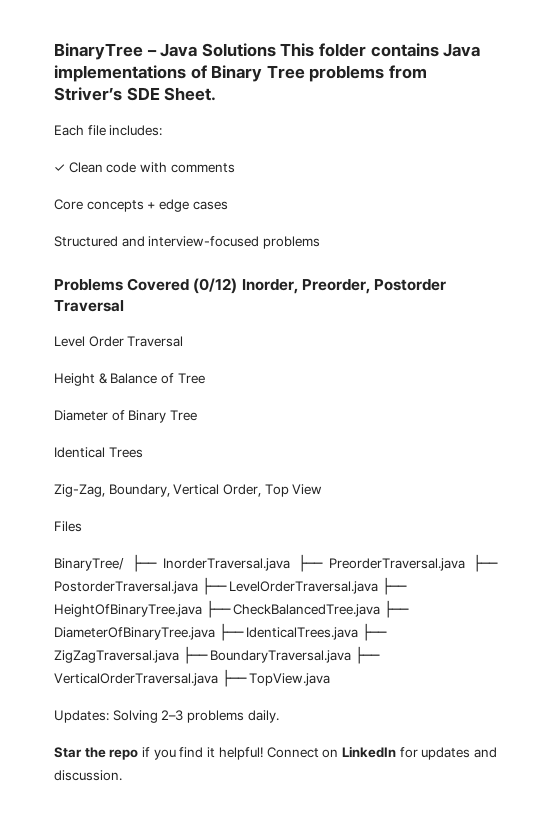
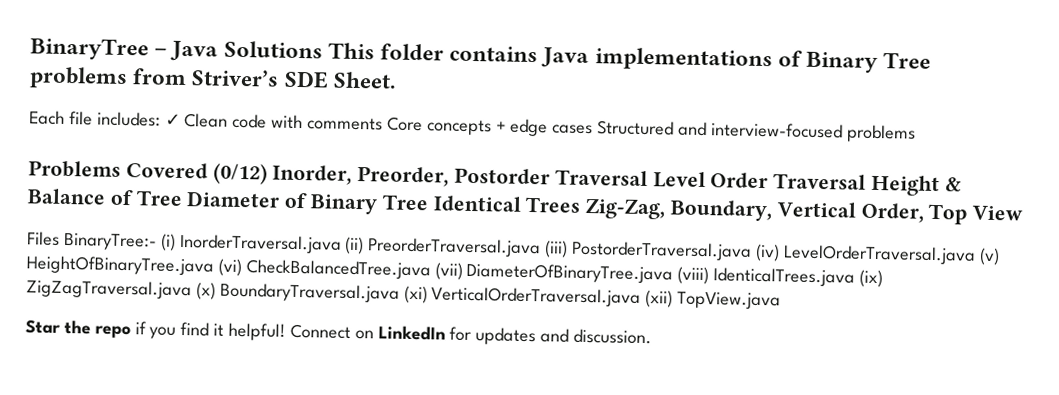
- Each file includes:
- ✓ Clean code with comments
- Core concepts + edge cases
- Structured and interview-focused problems
+ Each file includes: ✓ Clean code with comments Core concepts + edge cases Structured and interview-focused problems
- Problems Covered (0/12) Inorder, Preorder, Postorder Traversal
- Level Order Traversal
- Height & Balance of Tree
- Diameter of Binary Tree
- Identical Trees
- Zig-Zag, Boundary, Vertical Order, Top View
+ Problems Covered (0/12) Inorder, Preorder, Postorder Traversal Level Order Traversal Height & Balance of Tree Diameter of Binary Tree Identical Trees Zig-Zag, Boundary, Vertical Order, Top View
- Files
- BinaryTree/ ├── InorderTraversal.java ├── PreorderTraversal.java ├── PostorderTraversal.java ├── LevelOrderTraversal.java ├── HeightOfBinaryTree.java ├── CheckBalancedTree.java ├── DiameterOfBinaryTree.java ├── IdenticalTrees.java ├── ZigZagTraversal.java ├── BoundaryTraversal.java ├── VerticalOrderTraversal.java ├── TopView.java
- Updates: Solving 2–3 problems daily.
+ Files BinaryTree:- (i) InorderTraversal.java (ii) PreorderTraversal.java (iii) PostorderTraversal.java (iv) LevelOrderTraversal.java (v) HeightOfBinaryTree.java (vi) CheckBalancedTree.java (vii) DiameterOfBinaryTree.java (viii) IdenticalTrees.java (ix) ZigZagTraversal.java (x) BoundaryTraversal.java (xi) VerticalOrderTraversal.java (xii) TopView.java

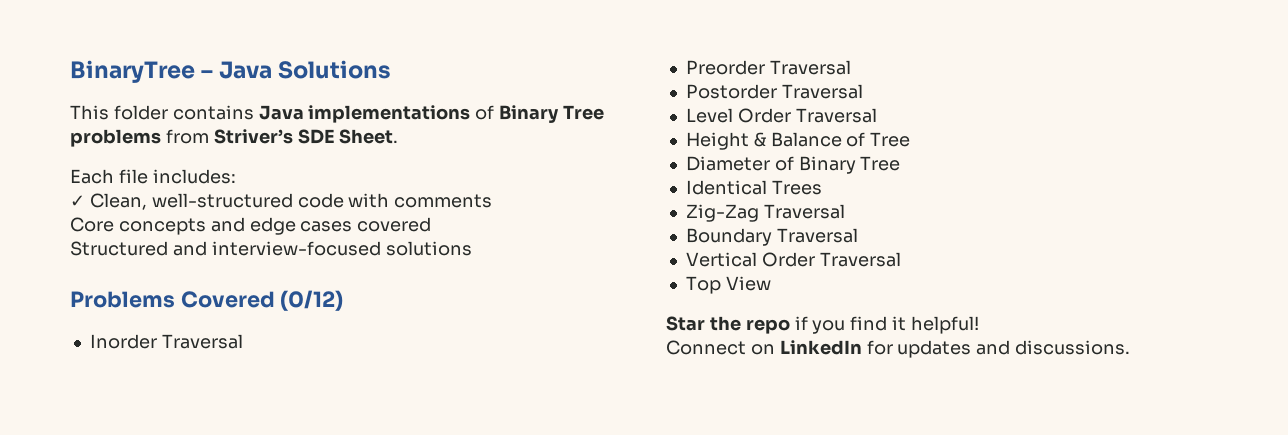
- BinaryTree – Java Solutions This folder contains Java implementations of Binary Tree problems from Striver’s SDE Sheet.
+ BinaryTree – Java Solutions
+ This folder contains Java implementations of Binary Tree problems from Striver’s SDE Sheet.
- Each file includes: ✓ Clean code with comments Core concepts + edge cases Structured and interview-focused problems
+ Each file includes:
+ ✓ Clean, well-structured code with comments
+ Core concepts and edge cases covered
+ Structured and interview-focused solutions
- Problems Covered (0/12) Inorder, Preorder, Postorder Traversal Level Order Traversal Height & Balance of Tree Diameter of Binary Tree Identical Trees Zig-Zag, Boundary, Vertical Order, Top View
- Files BinaryTree:- (i) InorderTraversal.java (ii) PreorderTraversal.java (iii) PostorderTraversal.java (iv) LevelOrderTraversal.java (v) HeightOfBinaryTree.java (vi) CheckBalancedTree.java (vii) DiameterOfBinaryTree.java (viii) IdenticalTrees.java (ix) ZigZagTraversal.java (x) BoundaryTraversal.java (xi) VerticalOrderTraversal.java (xii) TopView.java
+ Problems Covered (0/12)
+ Inorder Traversal
+ Preorder Traversal
+ Postorder Traversal
+ Level Order Traversal
+ Height & Balance of Tree
+ Diameter of Binary Tree
+ Identical Trees
+ Zig-Zag Traversal
+ Boundary Traversal
+ Vertical Order Traversal
+ Top View
- Star the repo if you find it helpful! Connect on LinkedIn for updates and discussion.
+ Star the repo if you find it helpful!
+ Connect on LinkedIn for updates and discussions.

